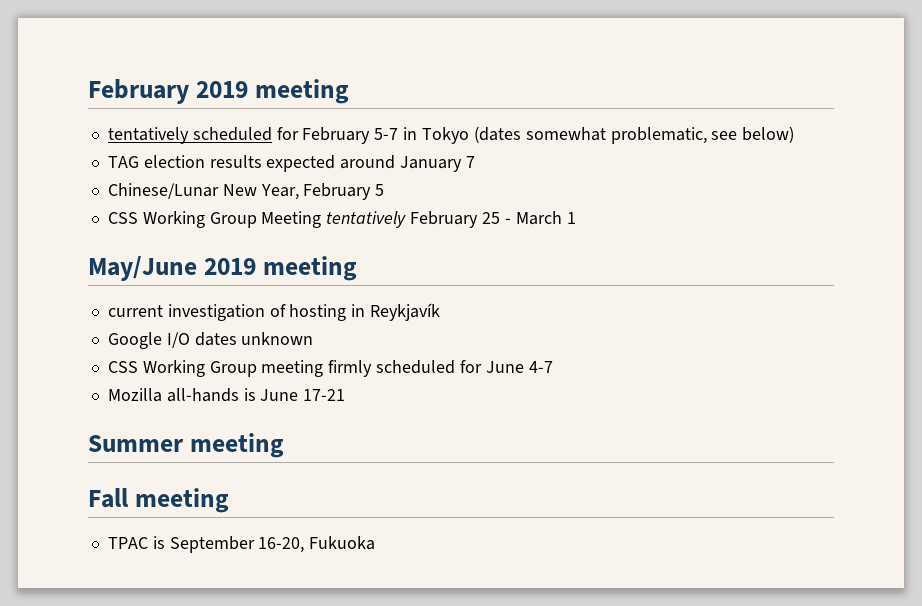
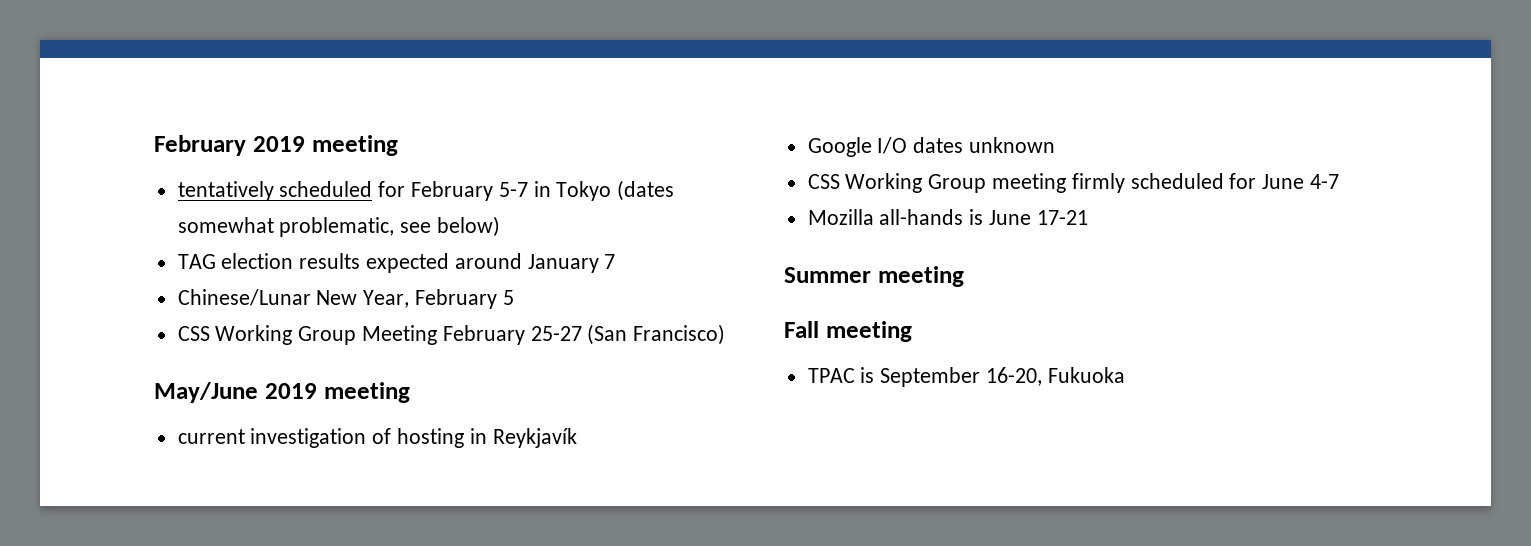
- CSS Working Group Meeting tentatively February 25 - March 1
+ CSS Working Group Meeting February 25-27 (San Francisco)

